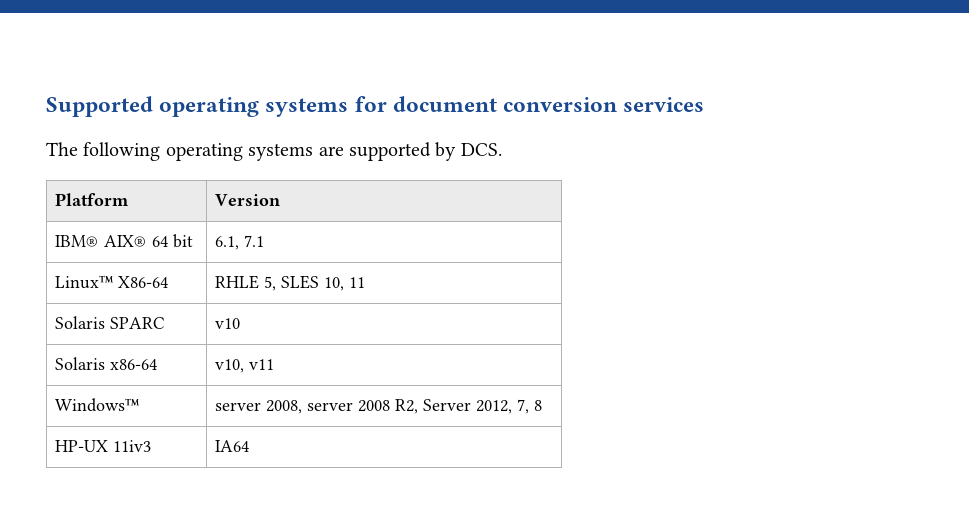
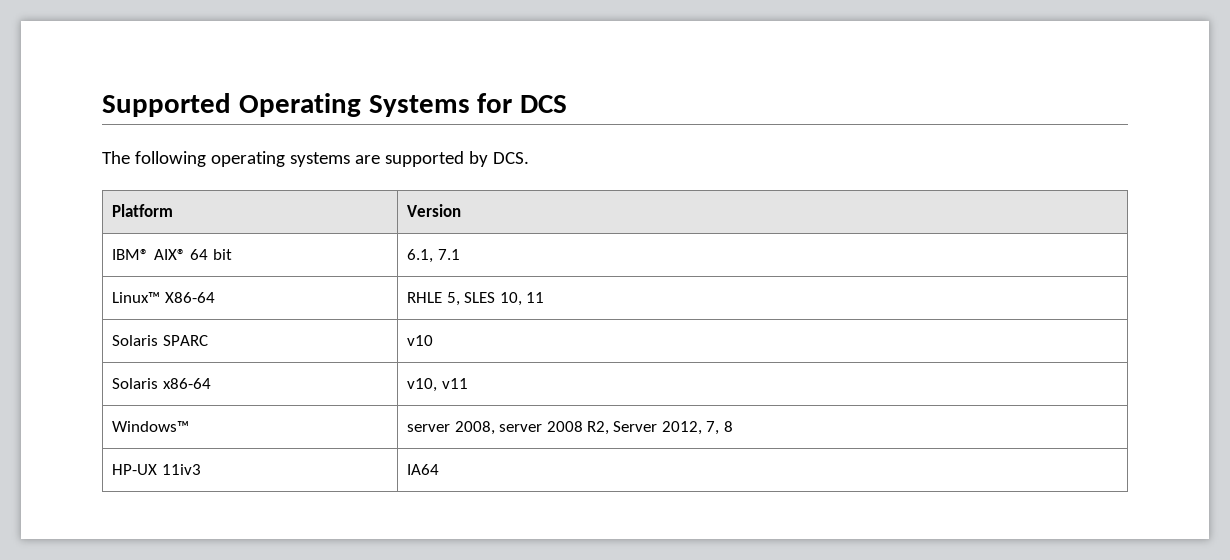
- Supported operating systems for document conversion services
+ Supported Operating Systems for DCS

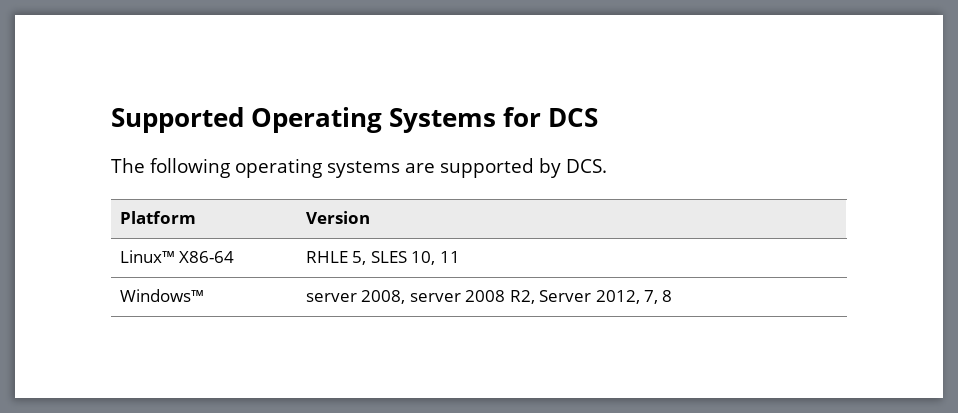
- IBM® AIX® 64 bit | 6.1, 7.1
- Solaris SPARC | v10
- Solaris x86-64 | v10, v11
- HP-UX 11iv3 | IA64

